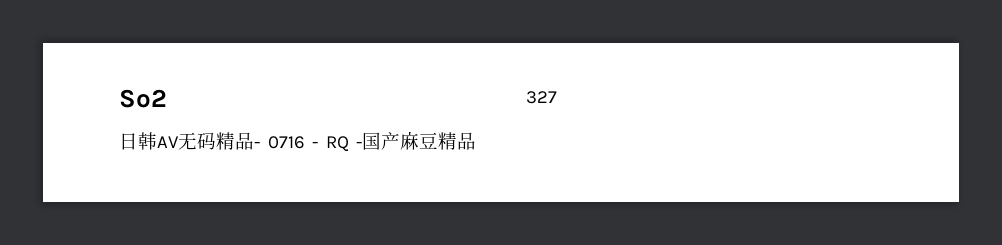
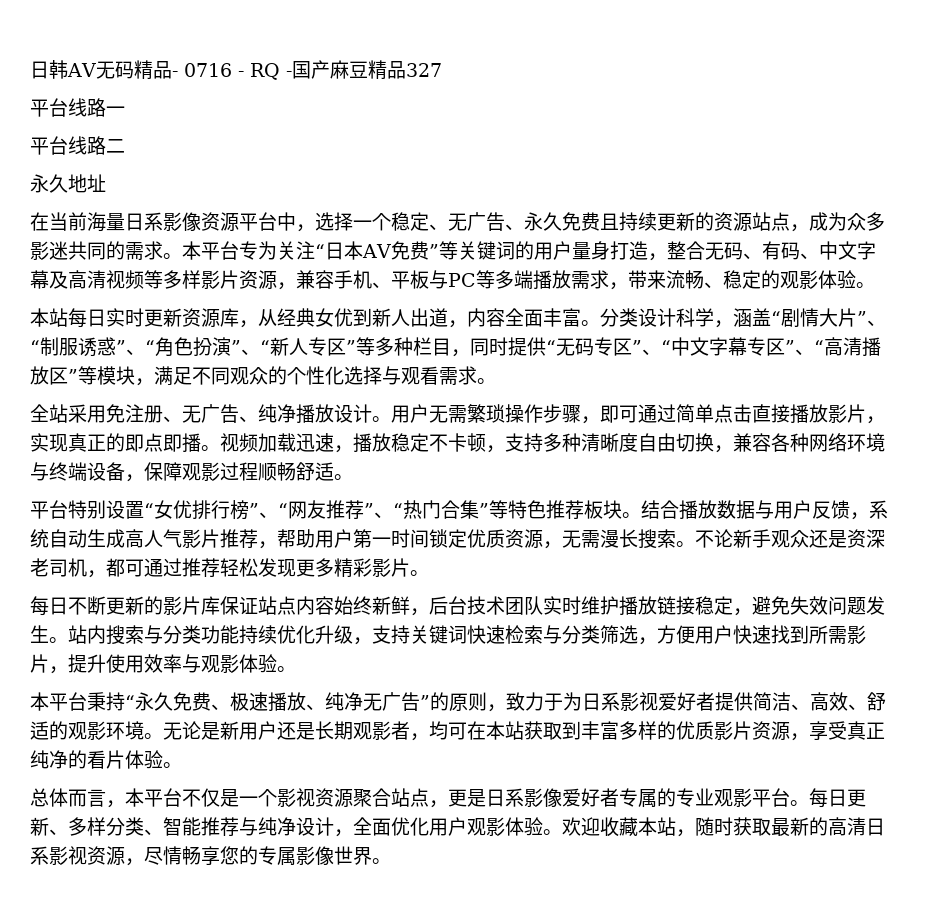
- So2
+ 平台线路一
+ 平台线路二
+ 永久地址
+ 在当前海量日系影像资源平台中，选择一个稳定、无广告、永久免费且持续更新的资源站点，成为众多影迷共同的需求。本平台专为关注“日本AV免费”等关键词的用户量身打造，整合无码、有码、中文字幕及高清视频等多样影片资源，兼容手机、平板与PC等多端播放需求，带来流畅、稳定的观影体验。
+ 本站每日实时更新资源库，从经典女优到新人出道，内容全面丰富。分类设计科学，涵盖“剧情大片”、“制服诱惑”、“角色扮演”、“新人专区”等多种栏目，同时提供“无码专区”、“中文字幕专区”、“高清播放区”等模块，满足不同观众的个性化选择与观看需求。
+ 全站采用免注册、无广告、纯净播放设计。用户无需繁琐操作步骤，即可通过简单点击直接播放影片，实现真正的即点即播。视频加载迅速，播放稳定不卡顿，支持多种清晰度自由切换，兼容各种网络环境与终端设备，保障观影过程顺畅舒适。
+ 平台特别设置“女优排行榜”、“网友推荐”、“热门合集”等特色推荐板块。结合播放数据与用户反馈，系统自动生成高人气影片推荐，帮助用户第一时间锁定优质资源，无需漫长搜索。不论新手观众还是资深老司机，都可通过推荐轻松发现更多精彩影片。
+ 每日不断更新的影片库保证站点内容始终新鲜，后台技术团队实时维护播放链接稳定，避免失效问题发生。站内搜索与分类功能持续优化升级，支持关键词快速检索与分类筛选，方便用户快速找到所需影片，提升使用效率与观影体验。
+ 本平台秉持“永久免费、极速播放、纯净无广告”的原则，致力于为日系影视爱好者提供简洁、高效、舒适的观影环境。无论是新用户还是长期观影者，均可在本站获取到丰富多样的优质影片资源，享受真正纯净的看片体验。
+ 总体而言，本平台不仅是一个影视资源聚合站点，更是日系影像爱好者专属的专业观影平台。每日更新、多样分类、智能推荐与纯净设计，全面优化用户观影体验。欢迎收藏本站，随时获取最新的高清日系影视资源，尽情畅享您的专属影像世界。

